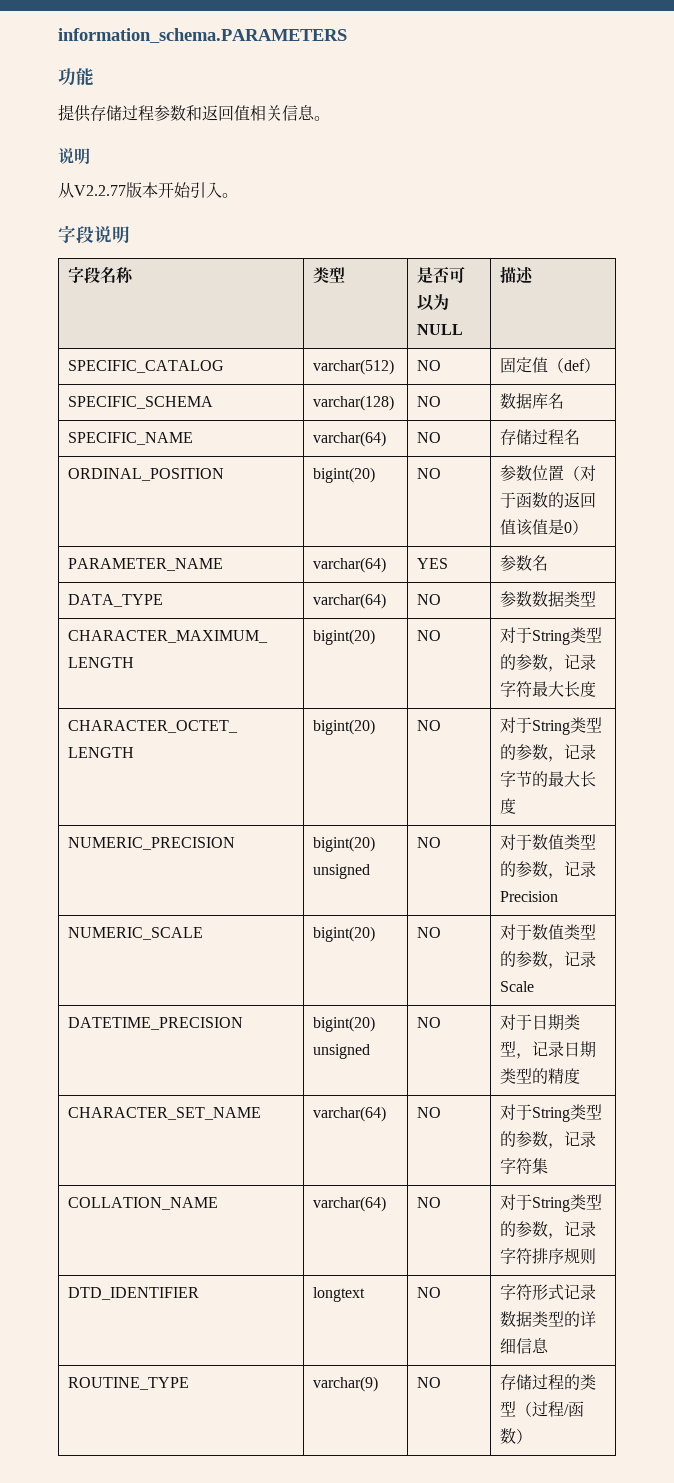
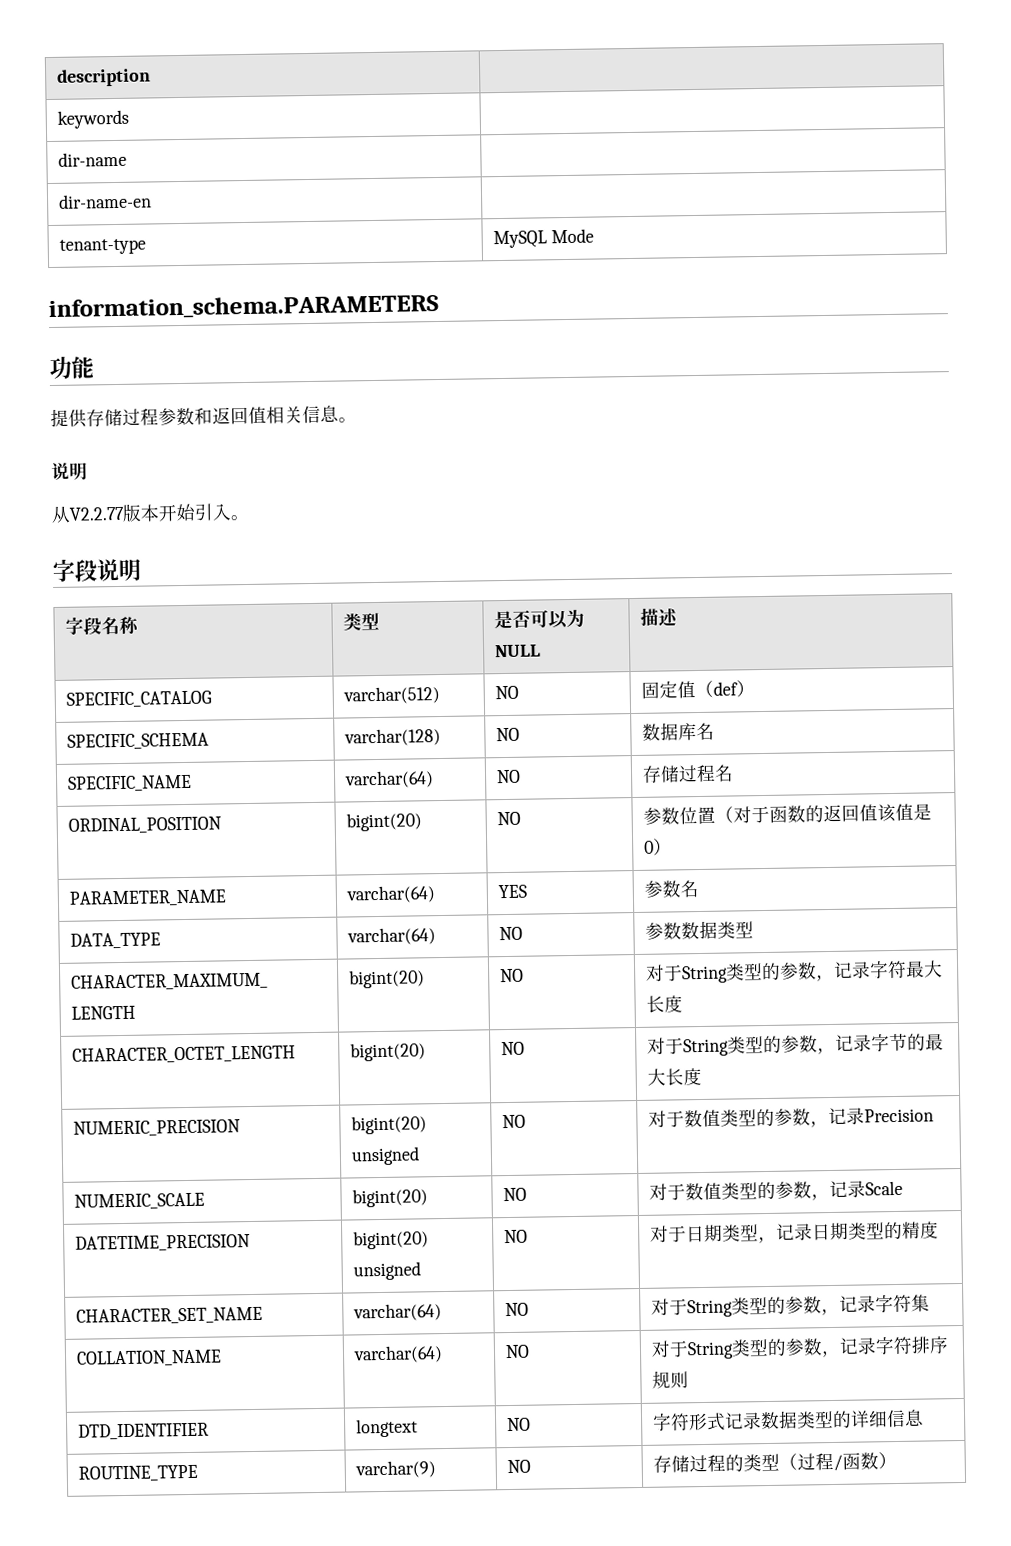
+ description |
+ keywords |
+ dir-name |
+ dir-name-en |
+ tenant-type | MySQL Mode

